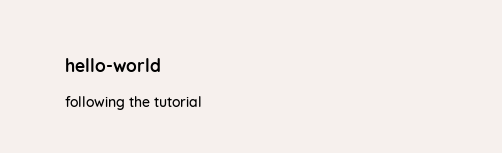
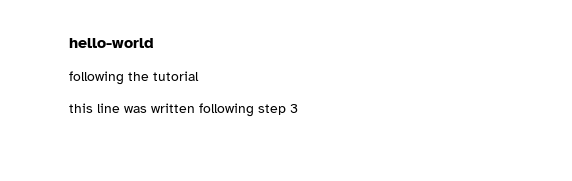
+ this line was written following step 3

